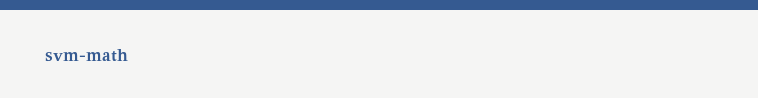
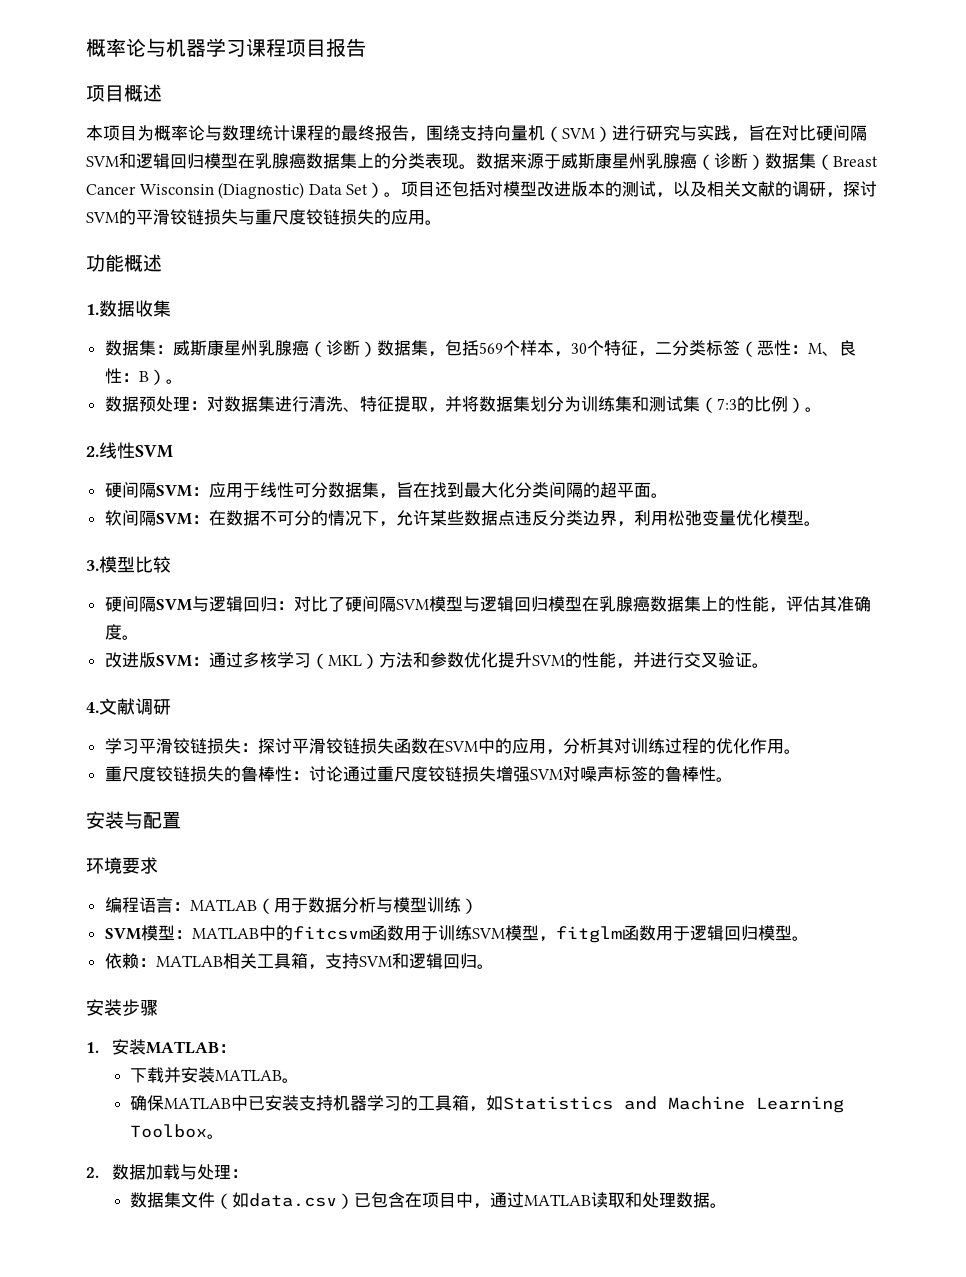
- svm-math
+ 概率论与机器学习课程项目报告
+ 项目概述
+ 本项目为概率论与数理统计课程的最终报告，围绕支持向量机（SVM）进行研究与实践，旨在对比硬间隔SVM和逻辑回归模型在乳腺癌数据集上的分类表现。数据来源于威斯康星州乳腺癌（诊断）数据集（Breast Cancer Wisconsin (Diagnostic) Data Set）。项目还包括对模型改进版本的测试，以及相关文献的调研，探讨SVM的平滑铰链损失与重尺度铰链损失的应用。
+ 功能概述
+ 1.数据收集
+ 数据集：威斯康星州乳腺癌（诊断）数据集，包括569个样本，30个特征，二分类标签（恶性：M、良性：B）。
+ 数据预处理：对数据集进行清洗、特征提取，并将数据集划分为训练集和测试集（7:3的比例）。
+ 2.线性SVM
+ 硬间隔SVM：应用于线性可分数据集，旨在找到最大化分类间隔的超平面。
+ 软间隔SVM：在数据不可分的情况下，允许某些数据点违反分类边界，利用松弛变量优化模型。
+ 3.模型比较
+ 硬间隔SVM与逻辑回归：对比了硬间隔SVM模型与逻辑回归模型在乳腺癌数据集上的性能，评估其准确度。
+ 改进版SVM：通过多核学习（MKL）方法和参数优化提升SVM的性能，并进行交叉验证。
+ 4.文献调研
+ 学习平滑铰链损失：探讨平滑铰链损失函数在SVM中的应用，分析其对训练过程的优化作用。
+ 重尺度铰链损失的鲁棒性：讨论通过重尺度铰链损失增强SVM对噪声标签的鲁棒性。
+ 安装与配置
+ 环境要求
+ 编程语言：MATLAB（用于数据分析与模型训练）
+ SVM模型：MATLAB中的fitcsvm函数用于训练SVM模型，fitglm函数用于逻辑回归模型。
+ 依赖：MATLAB相关工具箱，支持SVM和逻辑回归。
+ 安装步骤
+ 1.安装MATLAB：
+ 下载并安装MATLAB。
+ 确保MATLAB中已安装支持机器学习的工具箱，如Statistics and Machine Learning Toolbox。
+ 2.数据加载与处理：
+ 数据集文件（如data.csv）已包含在项目中，通过MATLAB读取和处理数据。

